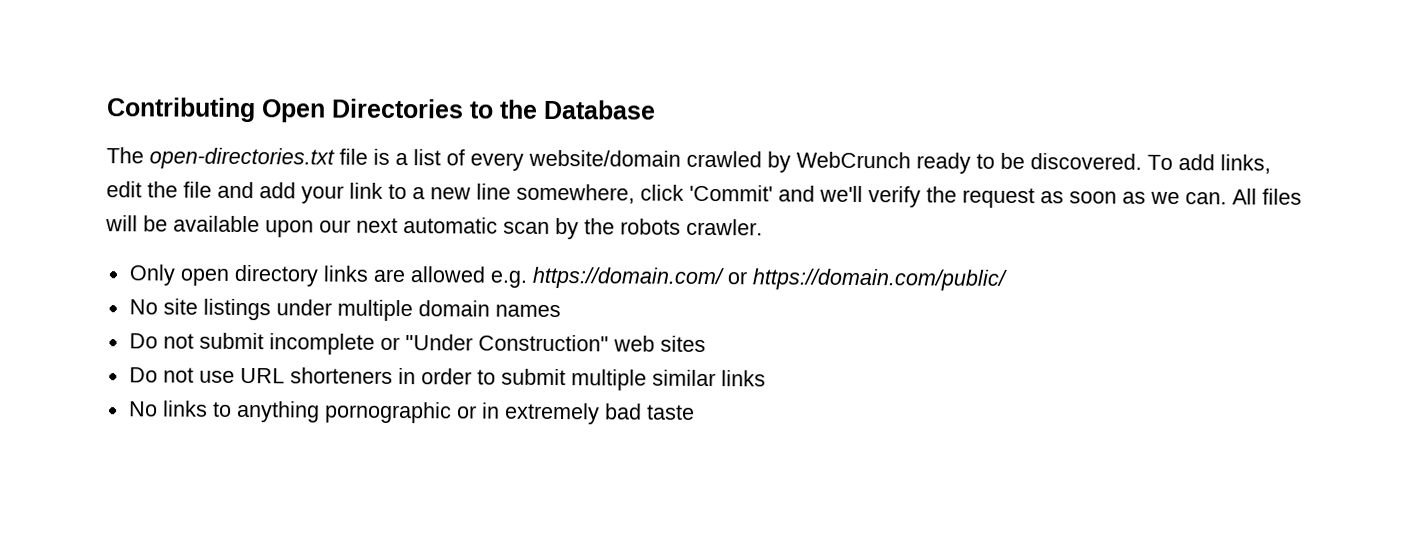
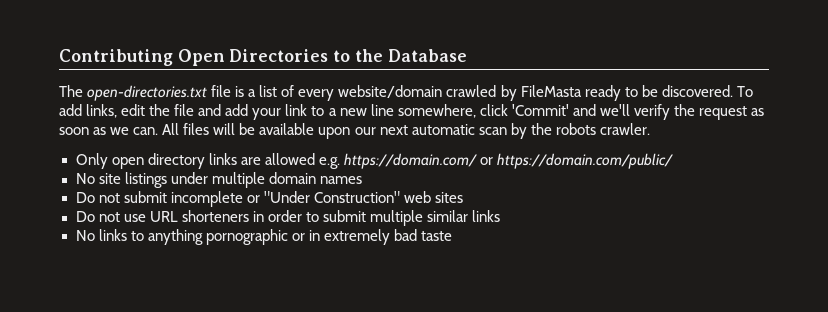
- The open-directories.txt file is a list of every website/domain crawled by WebCrunch ready to be discovered.
+ The open-directories.txt file is a list of every website/domain crawled by FileMasta ready to be discovered.

